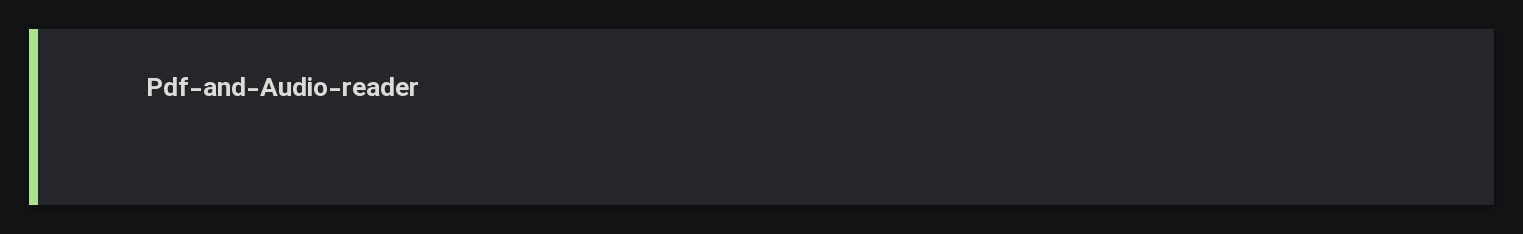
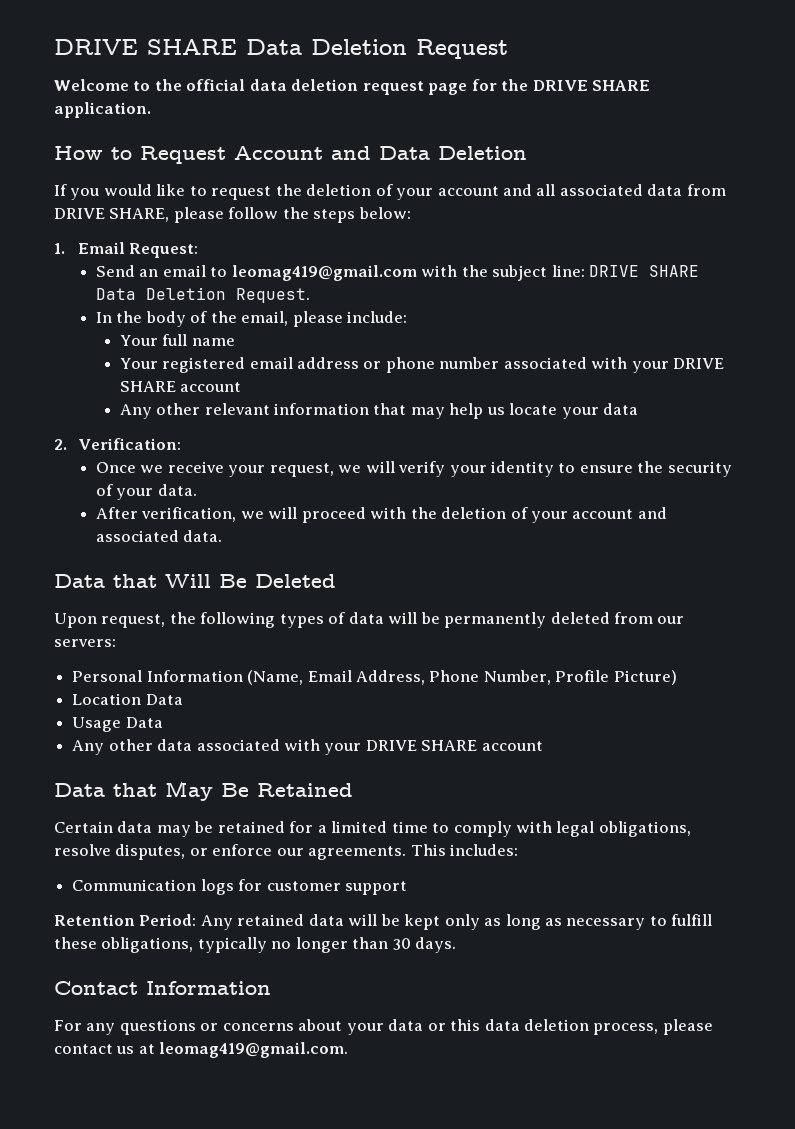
- Pdf-and-Audio-reader
+ DRIVE SHARE Data Deletion Request
+ Welcome to the official data deletion request page for the DRIVE SHARE application.
+ How to Request Account and Data Deletion
+ If you would like to request the deletion of your account and all associated data from DRIVE SHARE, please follow the steps below:
+ 1. Email Request:
+ Send an email to leomag419@gmail.com with the subject line: DRIVE SHARE Data Deletion Request.
+ In the body of the email, please include:
+ Your full name
+ Your registered email address or phone number associated with your DRIVE SHARE account
+ Any other relevant information that may help us locate your data
+ 2. Verification:
+ Once we receive your request, we will verify your identity to ensure the security of your data.
+ After verification, we will proceed with the deletion of your account and associated data.
+ Data that Will Be Deleted
+ Upon request, the following types of data will be permanently deleted from our servers:
+ Personal Information (Name, Email Address, Phone Number, Profile Picture)
+ Location Data
+ Usage Data
+ Any other data associated with your DRIVE SHARE account
+ Data that May Be Retained
+ Certain data may be retained for a limited time to comply with legal obligations, resolve disputes, or enforce our agreements. This includes:
+ Communication logs for customer support
+ Retention Period: Any retained data will be kept only as long as necessary to fulfill these obligations, typically no longer than 30 days.
+ Contact Information
+ For any questions or concerns about your data or this data deletion process, please contact us at leomag419@gmail.com.

